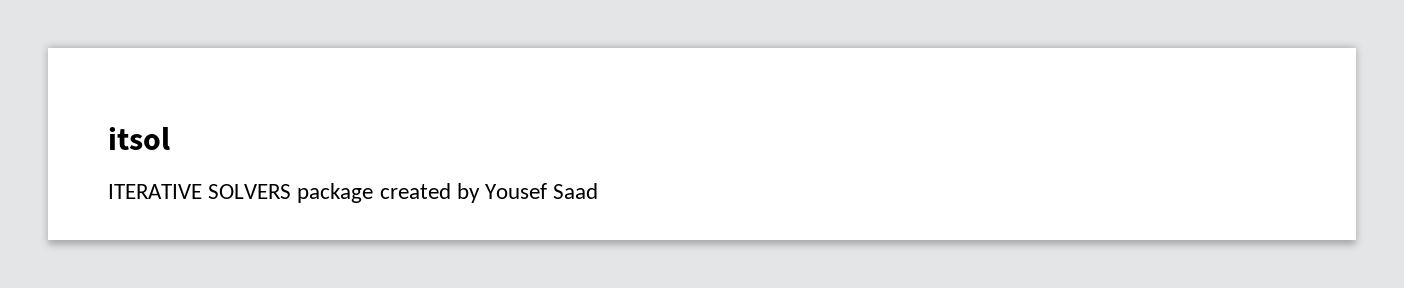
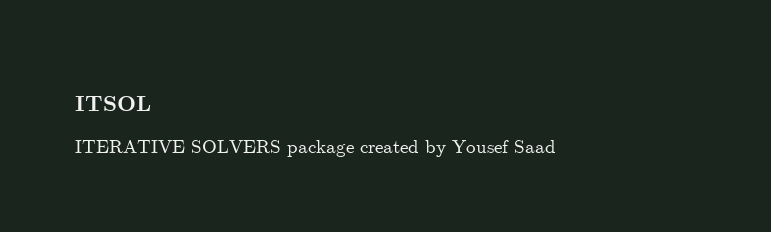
- itsol
+ ITSOL

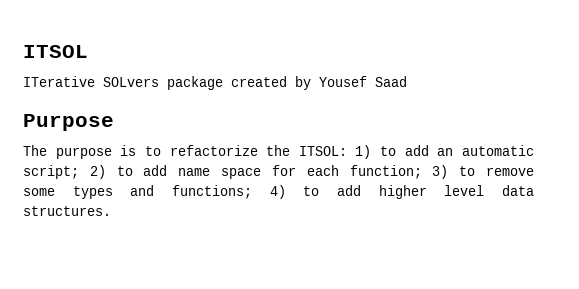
- ITERATIVE SOLVERS package created by Yousef Saad
+ ITerative SOLvers package created by Yousef Saad
+ Purpose
+ The purpose is to refactorize the ITSOL: 1) to add an automatic script; 2) to add name space for each function; 3) to remove some types and functions; 4) to add higher level data structures.

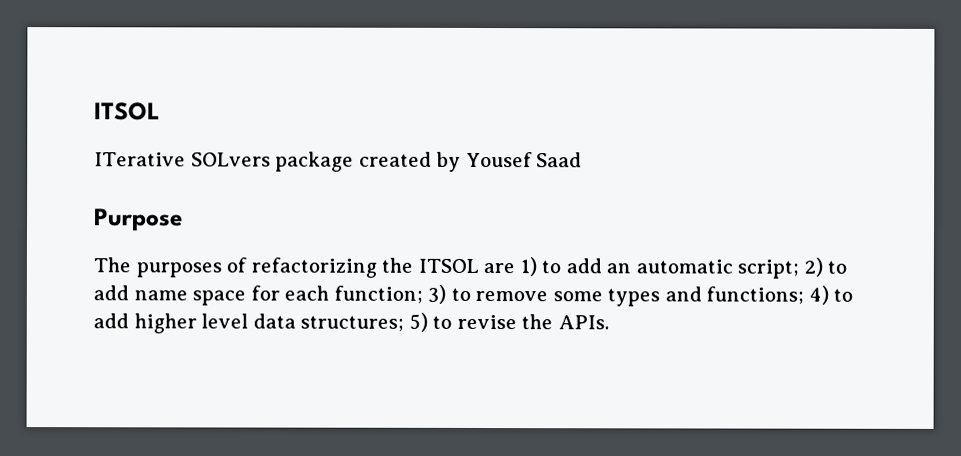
- The purpose is to refactorize the ITSOL: 1) to add an automatic script; 2) to add name space for each function; 3) to remove some types and functions; 4) to add higher level data structures.
+ The purposes of refactorizing the ITSOL are 1) to add an automatic script; 2) to add name space for each function; 3) to remove some types and functions; 4) to add higher level data structures; 5) to revise the APIs.

